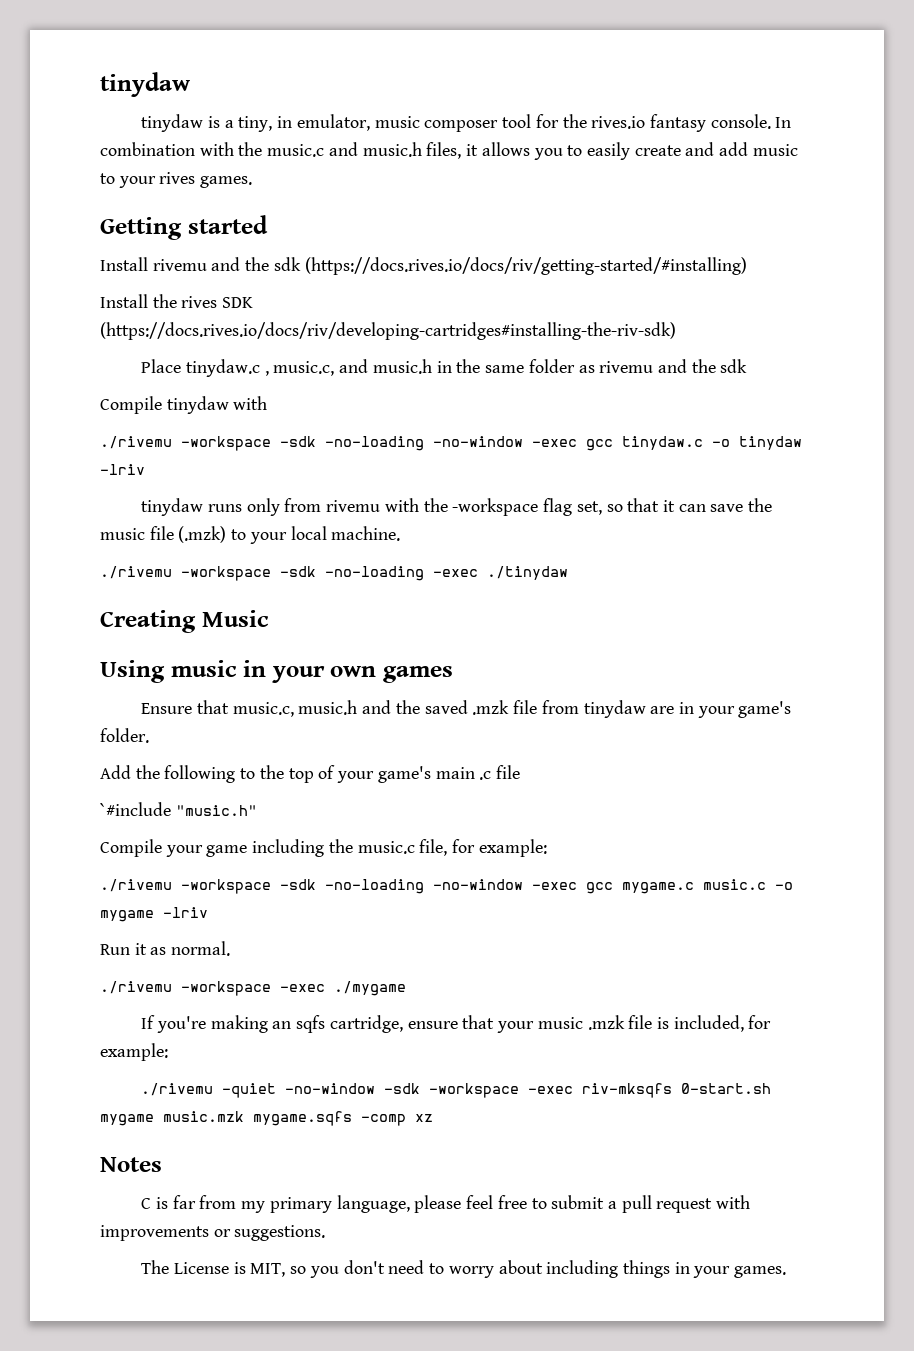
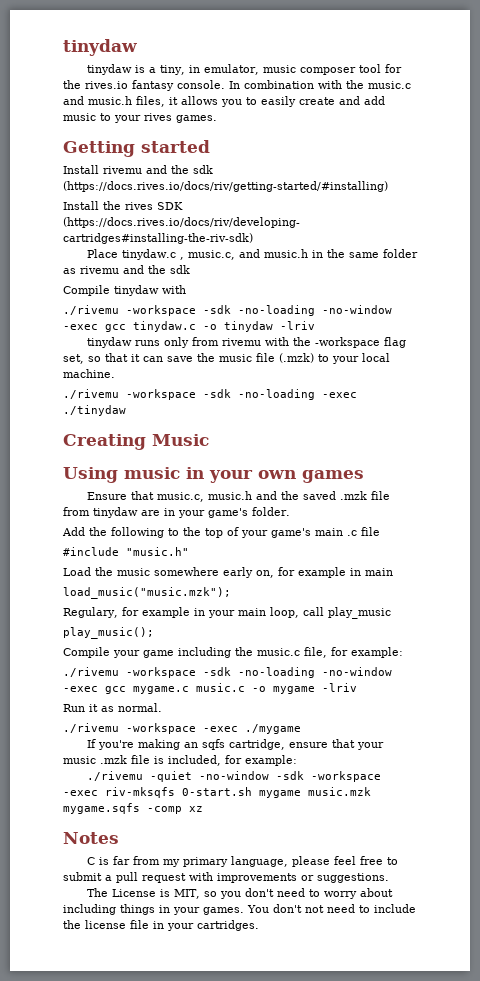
- `#include "music.h"
+ #include "music.h"
+ Load the music somewhere early on, for example in main
+ load_music("music.mzk");
+ Regulary, for example in your main loop, call play_music
+ play_music();
+ You don't not need to include the license file in your cartridges.

